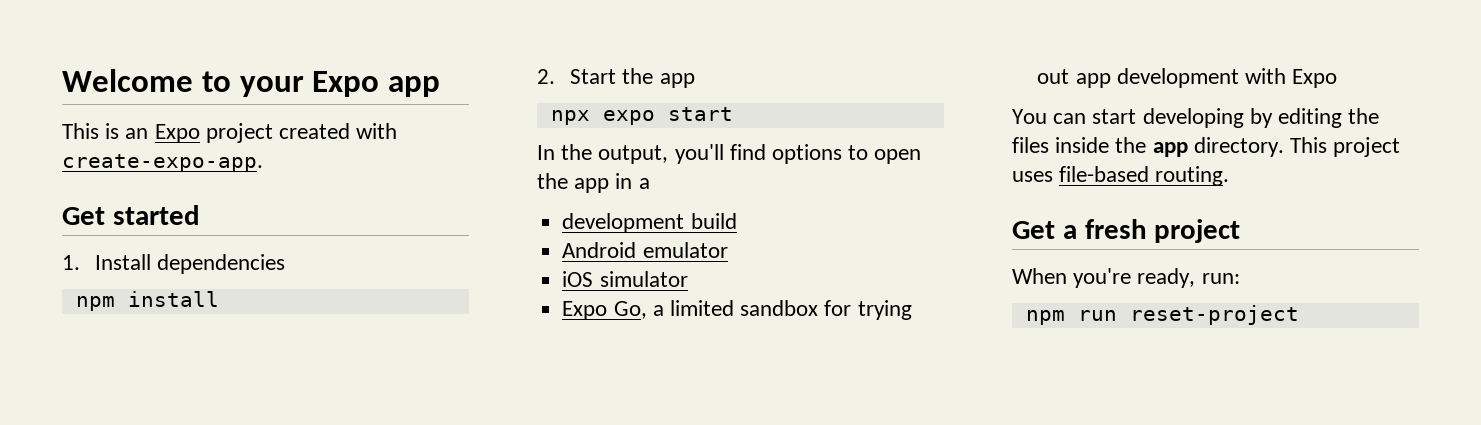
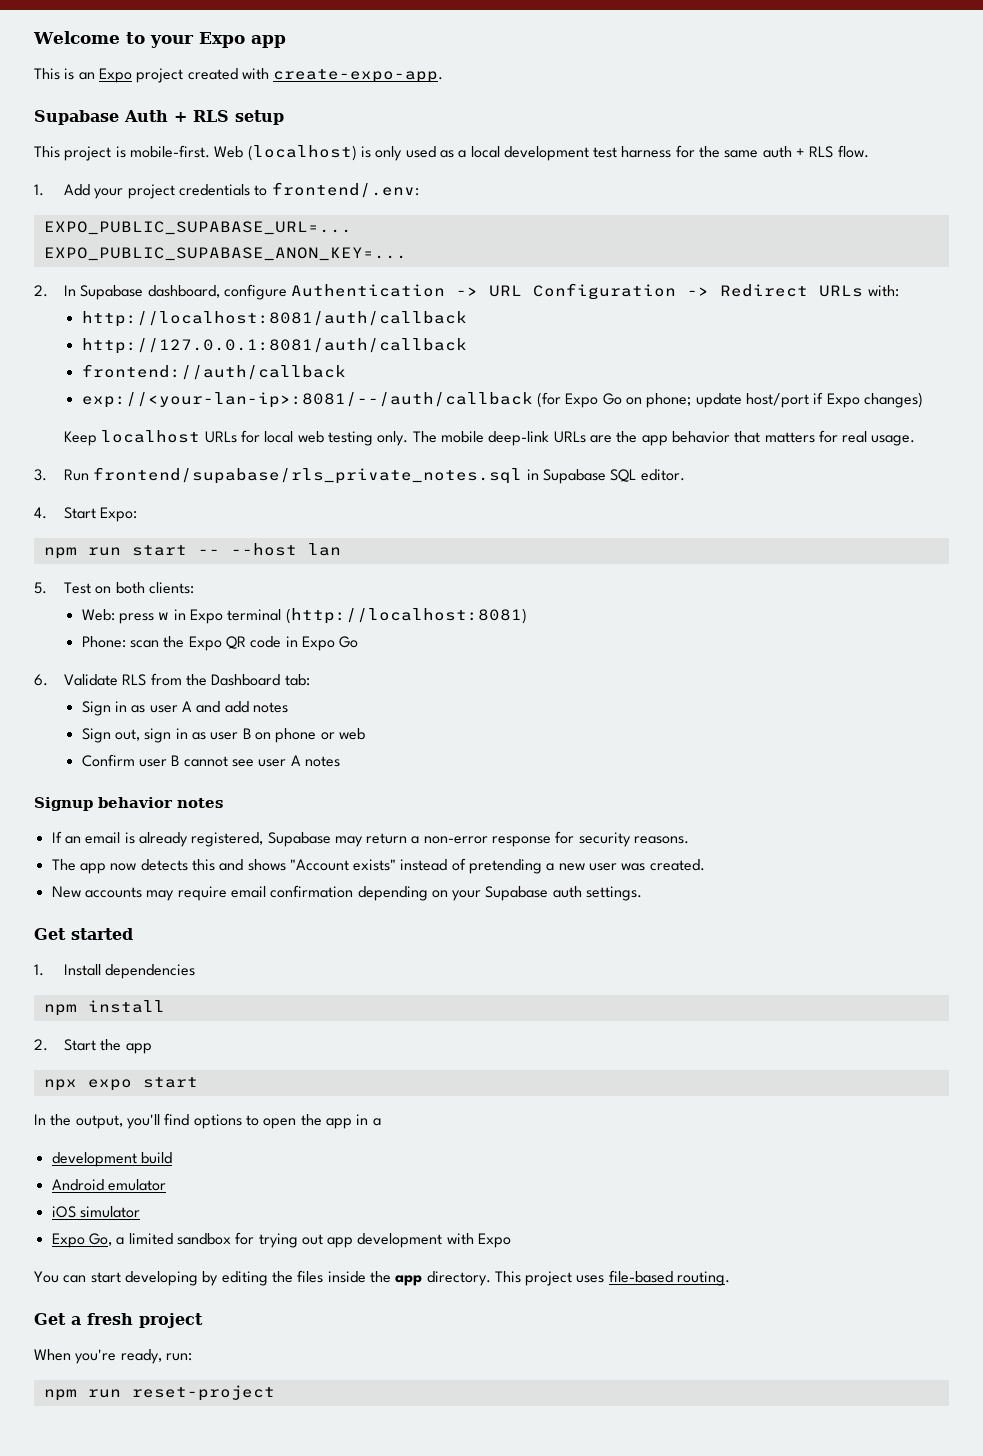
+ Supabase Auth + RLS setup
+ This project is mobile-first. Web (localhost) is only used as a local development test harness for the same auth + RLS flow.
+ 1. Add your project credentials to frontend/.env:
+ EXPO_PUBLIC_SUPABASE_URL=...
+ EXPO_PUBLIC_SUPABASE_ANON_KEY=...
+ 2. In Supabase dashboard, configure Authentication -> URL Configuration -> Redirect URLs with:
+ http://localhost:8081/auth/callback
+ http://127.0.0.1:8081/auth/callback
+ frontend://auth/callback
+ exp://<your-lan-ip>:8081/--/auth/callback (for Expo Go on phone; update host/port if Expo changes)
+ Keep localhost URLs for local web testing only. The mobile deep-link URLs are the app behavior that matters for real usage.
+ 3. Run frontend/supabase/rls_private_notes.sql in Supabase SQL editor.
+ 4. Start Expo:
+ npm run start -- --host lan
+ 5. Test on both clients:
+ Web: press w in Expo terminal (http://localhost:8081)
+ Phone: scan the Expo QR code in Expo Go
+ 6. Validate RLS from the Dashboard tab:
+ Sign in as user A and add notes
+ Sign out, sign in as user B on phone or web
+ Confirm user B cannot see user A notes
+ Signup behavior notes
+ If an email is already registered, Supabase may return a non-error response for security reasons.
+ The app now detects this and shows "Account exists" instead of pretending a new user was created.
+ New accounts may require email confirmation depending on your Supabase auth settings.

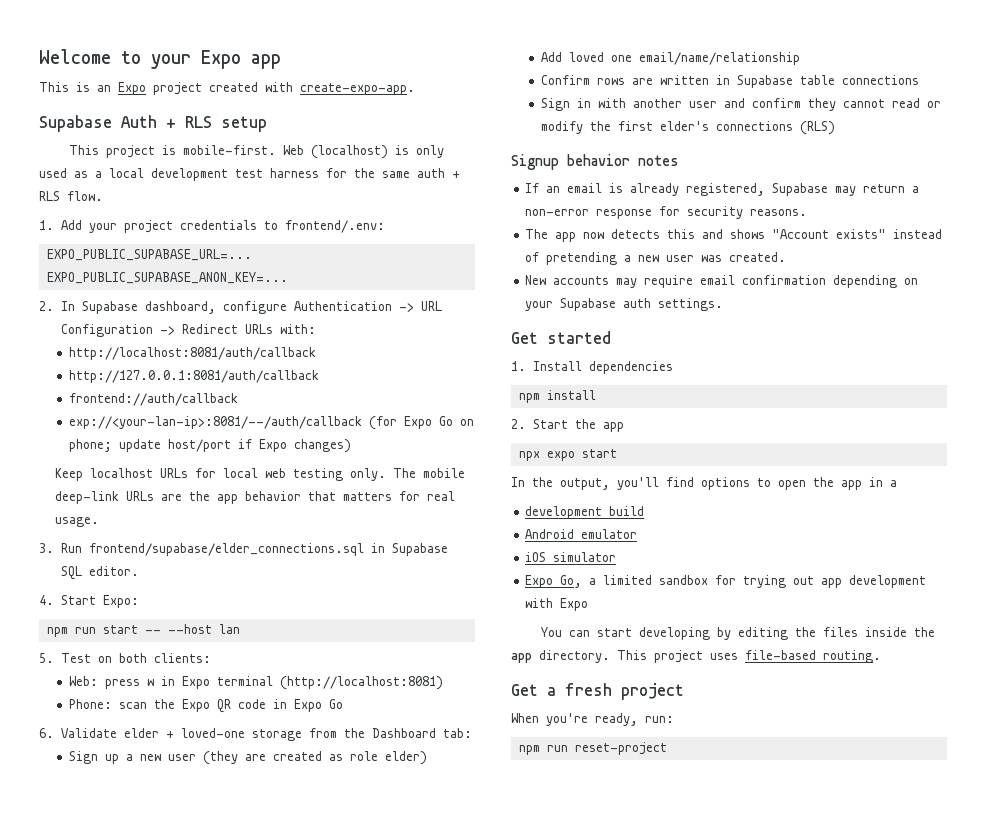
- 3. Run frontend/supabase/rls_private_notes.sql in Supabase SQL editor.
+ 3. Run frontend/supabase/elder_connections.sql in Supabase SQL editor.
- 6. Validate RLS from the Dashboard tab:
+ 6. Validate elder + loved-one storage from the Dashboard tab:
- Sign in as user A and add notes
- Sign out, sign in as user B on phone or web
- Confirm user B cannot see user A notes
+ Sign up a new user (they are created as role elder)
+ Add loved one email/name/relationship
+ Confirm rows are written in Supabase table connections
+ Sign in with another user and confirm they cannot read or modify the first elder's connections (RLS)

